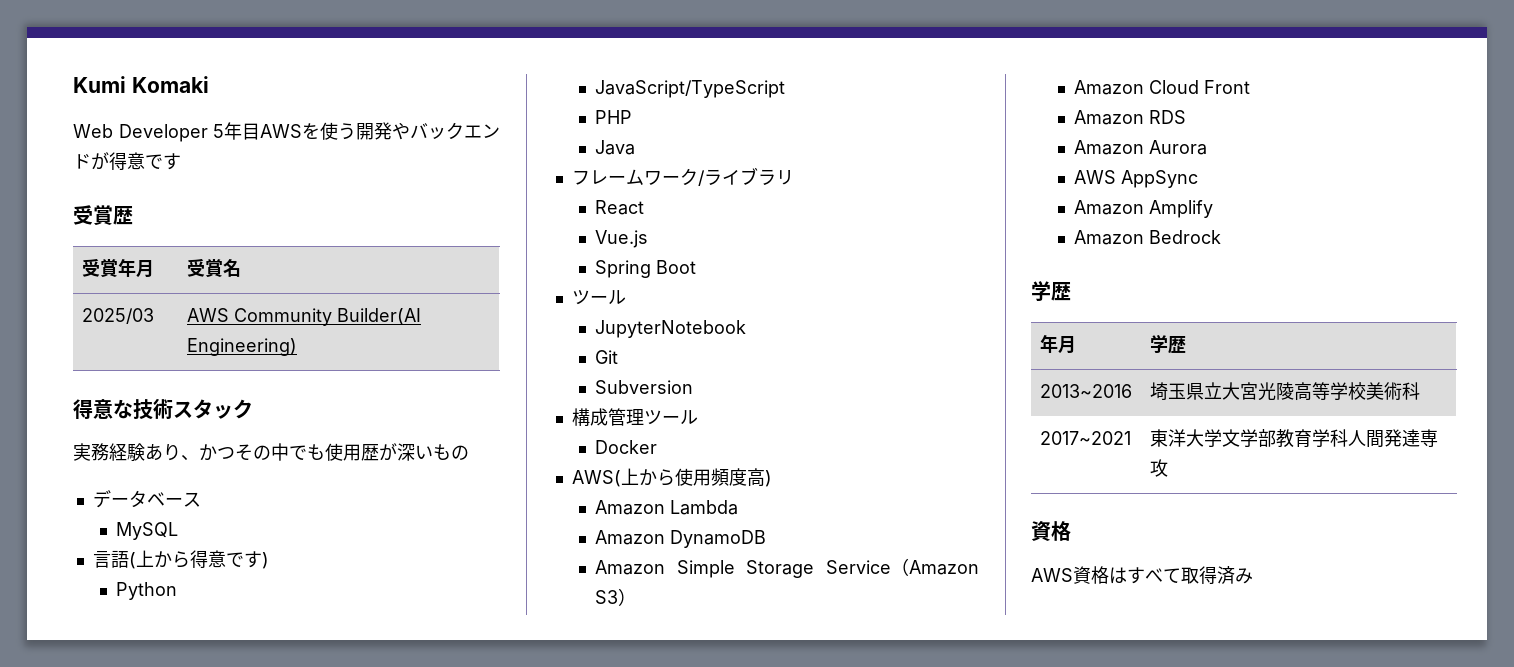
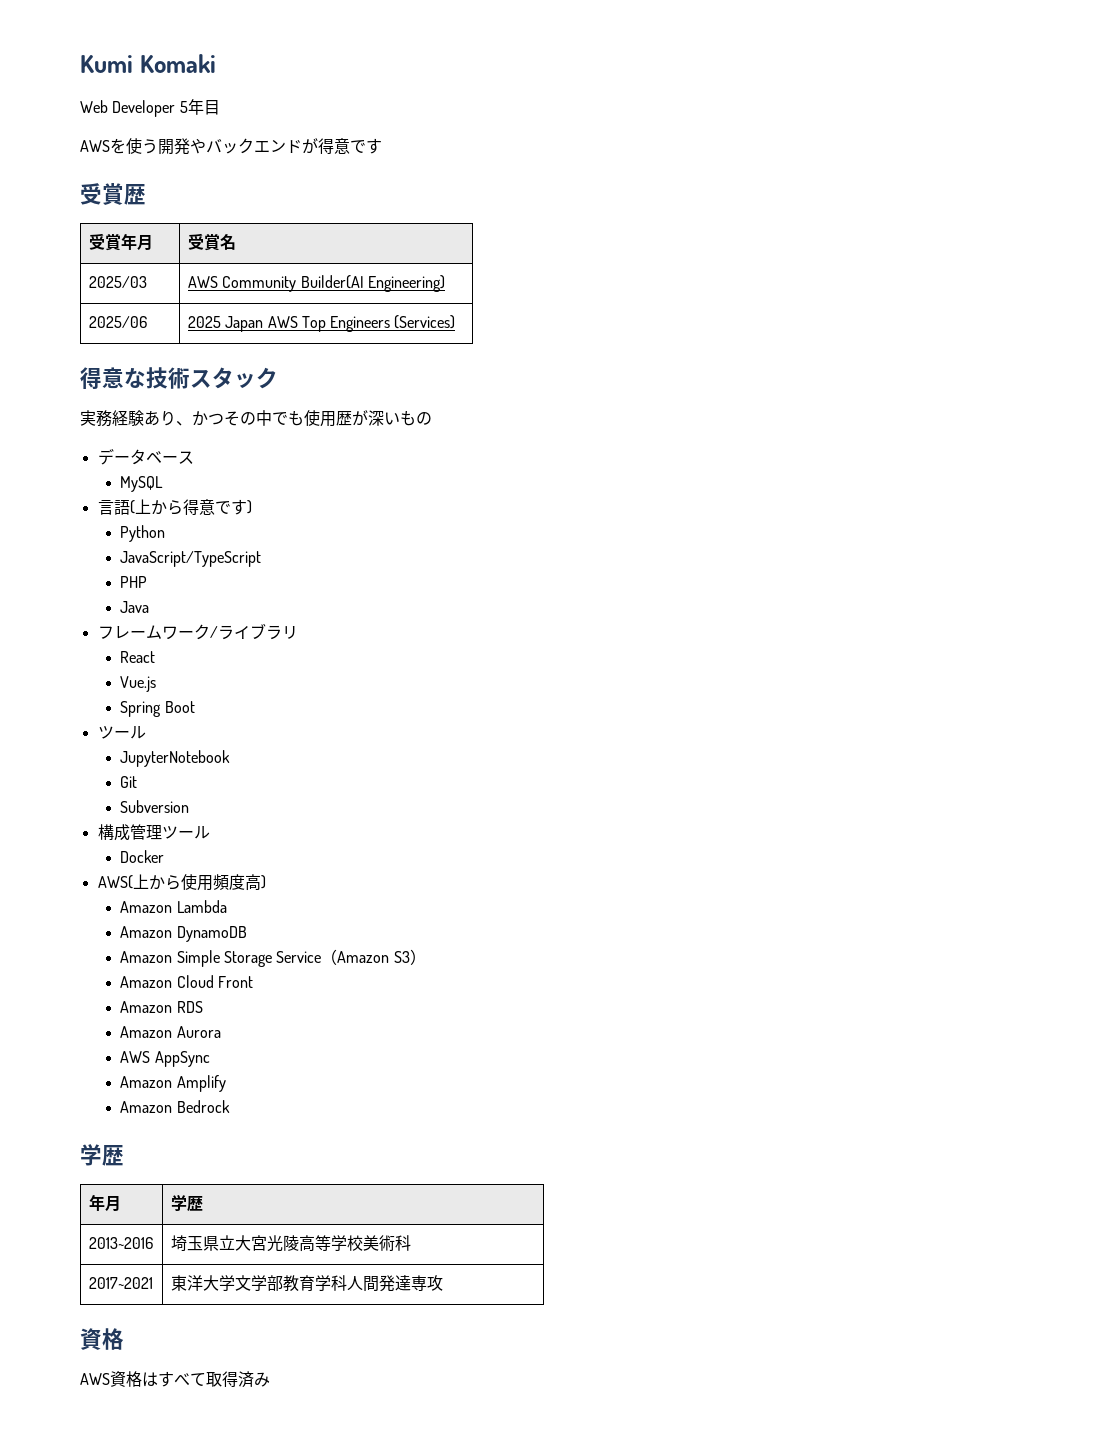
- Web Developer 5年目AWSを使う開発やバックエンドが得意です
+ Web Developer 5年目
+ AWSを使う開発やバックエンドが得意です
+ 2025/06 | 2025 Japan AWS Top Engineers (Services)

